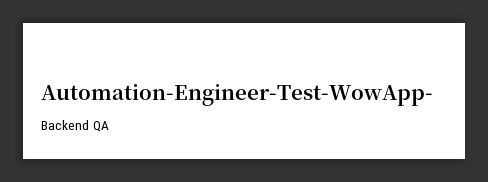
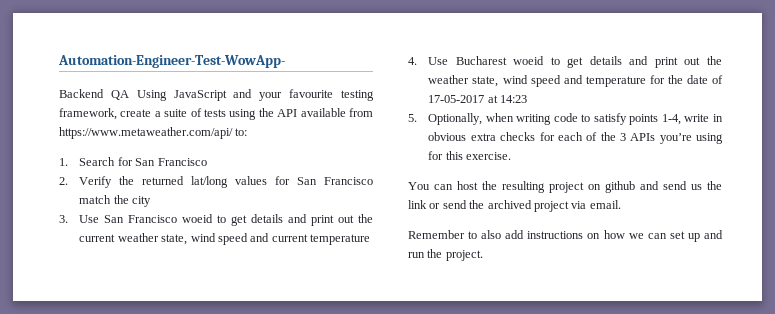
- Backend QA
+ Backend QA Using JavaScript and your favourite testing framework, create a suite of tests using the API available from https://www.metaweather.com/api/ to:
+ 1. Search for San Francisco
+ 2. Verify the returned lat/long values for San Francisco match the city
+ 3. Use San Francisco woeid to get details and print out the current weather state, wind speed and current temperature
+ 4. Use Bucharest woeid to get details and print out the weather state, wind speed and temperature for the date of 17-05-2017 at 14:23
+ 5. Optionally, when writing code to satisfy points 1-4, write in obvious extra checks for each of the 3 APIs you’re using for this exercise.
+ You can host the resulting project on github and send us the link or send the archived project via email.
+ Remember to also add instructions on how we can set up and run the project.

